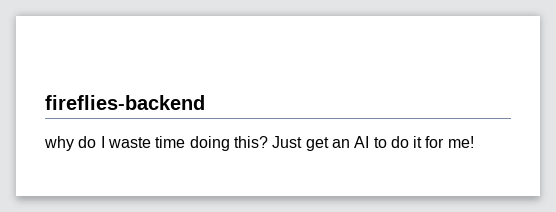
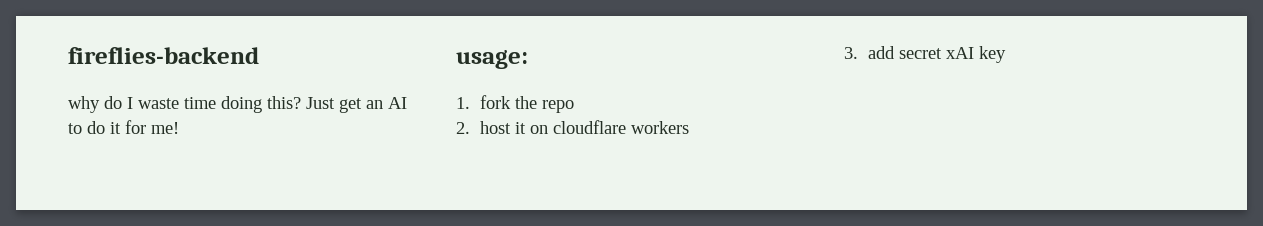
+ usage:
+ 1. fork the repo
+ 2. host it on cloudflare workers
+ 3. add secret xAI key

